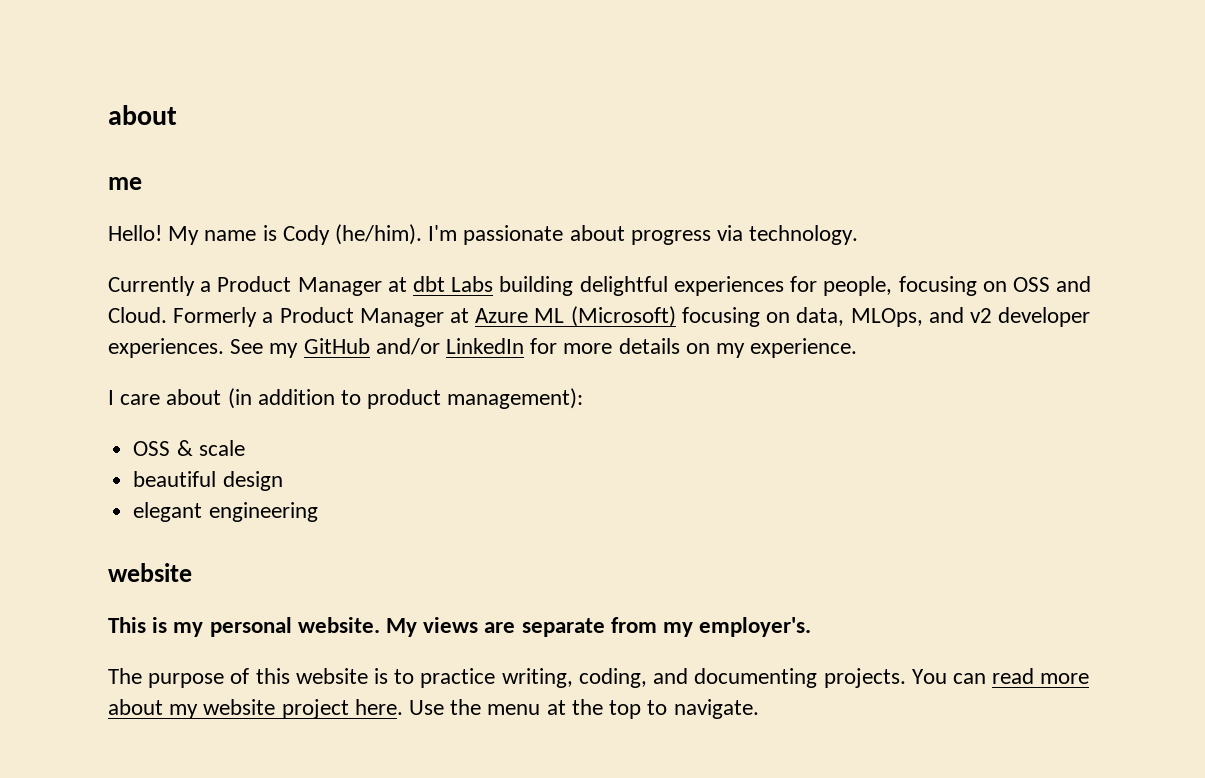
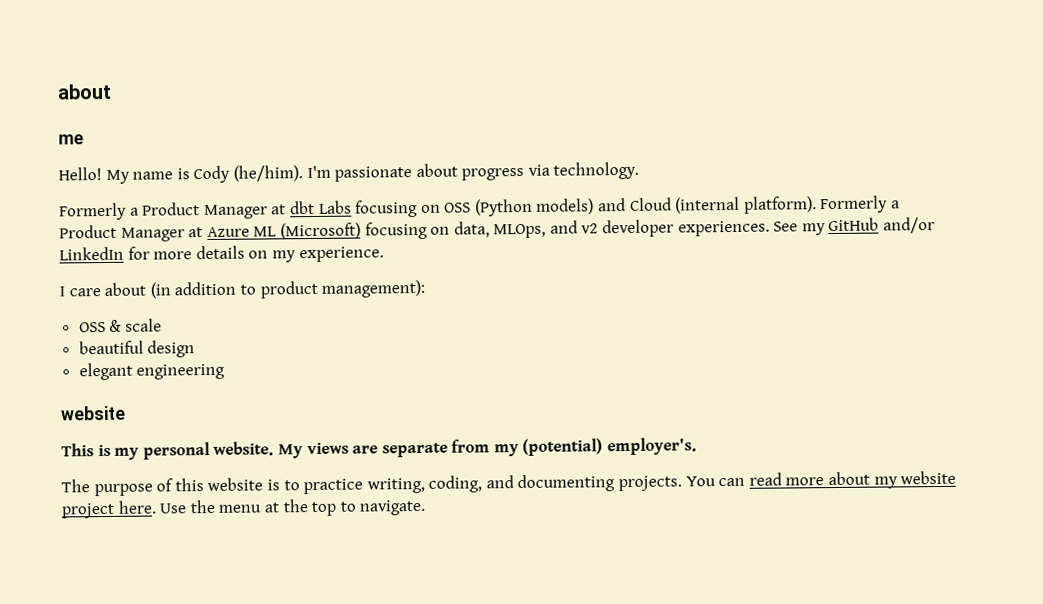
- Currently a Product Manager at dbt Labs building delightful experiences for people, focusing on OSS and Cloud.
+ Formerly a Product Manager at dbt Labs focusing on OSS (Python models) and Cloud (internal platform).
- My views are separate from my employer's.
+ My views are separate from my (potential) employer's.

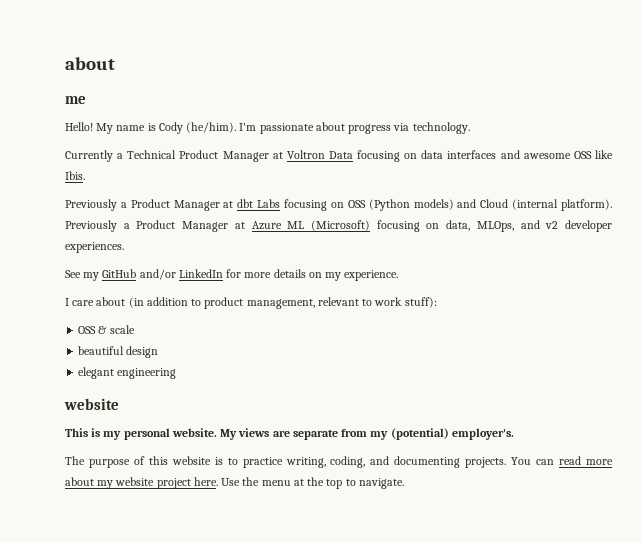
- Formerly a Product Manager at dbt Labs focusing on OSS (Python models) and Cloud (internal platform).
+ Currently a Technical Product Manager at Voltron Data focusing on data interfaces and awesome OSS like Ibis.
+ Previously a Product Manager at dbt Labs focusing on OSS (Python models) and Cloud (internal platform).
- Formerly a Product Manager at Azure ML (Microsoft) focusing on data, MLOps, and v2 developer experiences. See my GitHub and/or LinkedIn for more details on my experience.
+ Previously a Product Manager at Azure ML (Microsoft) focusing on data, MLOps, and v2 developer experiences.
+ See my GitHub and/or LinkedIn for more details on my experience.
- I care about (in addition to product management):
+ I care about (in addition to product management, relevant to work stuff):

